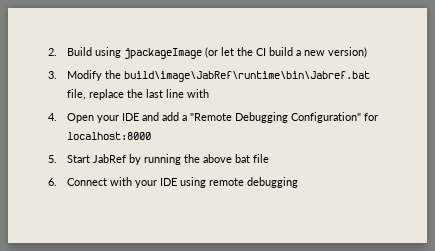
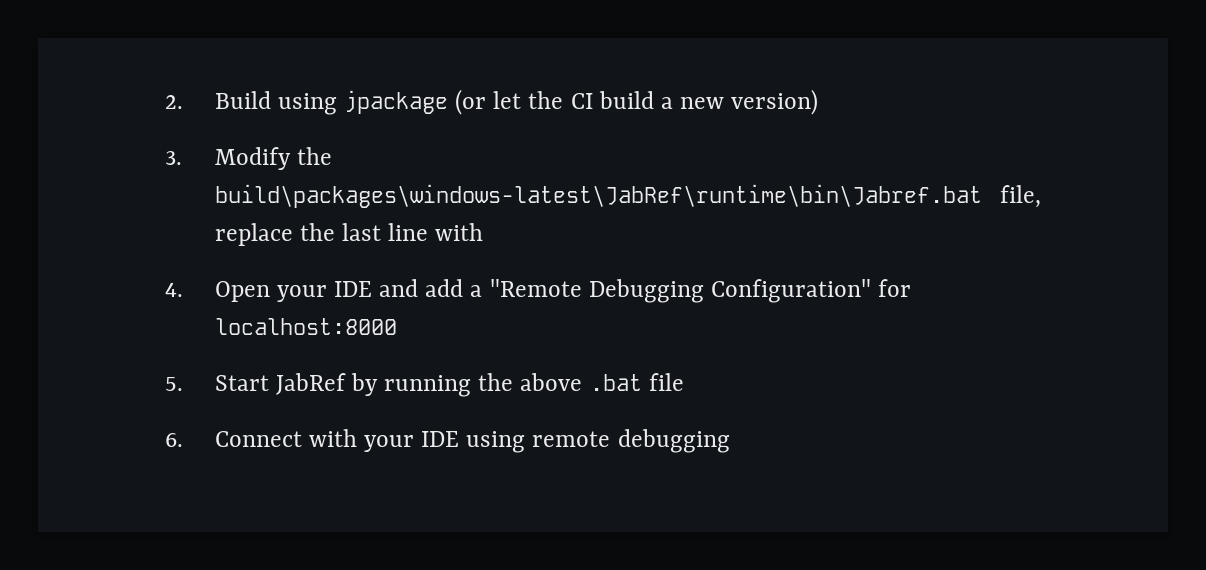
- 2. Build using jpackageImage (or let the CI build a new version)
+ 2. Build using jpackage (or let the CI build a new version)
- 3. Modify the build\image\JabRef\runtime\bin\Jabref.bat file, replace the last line with
+ 3. Modify the build\packages\windows-latest\JabRef\runtime\bin\Jabref.bat file, replace the last line with
- 5. Start JabRef by running the above bat file
+ 5. Start JabRef by running the above .bat file

